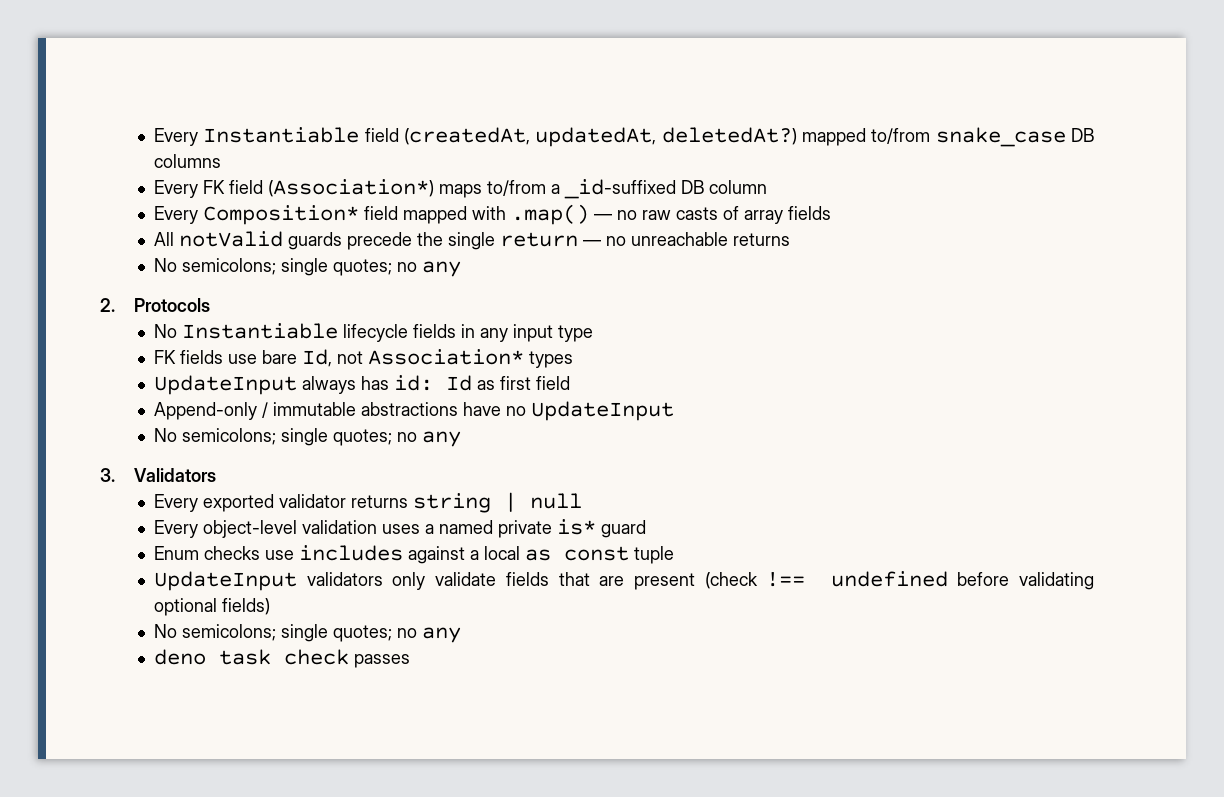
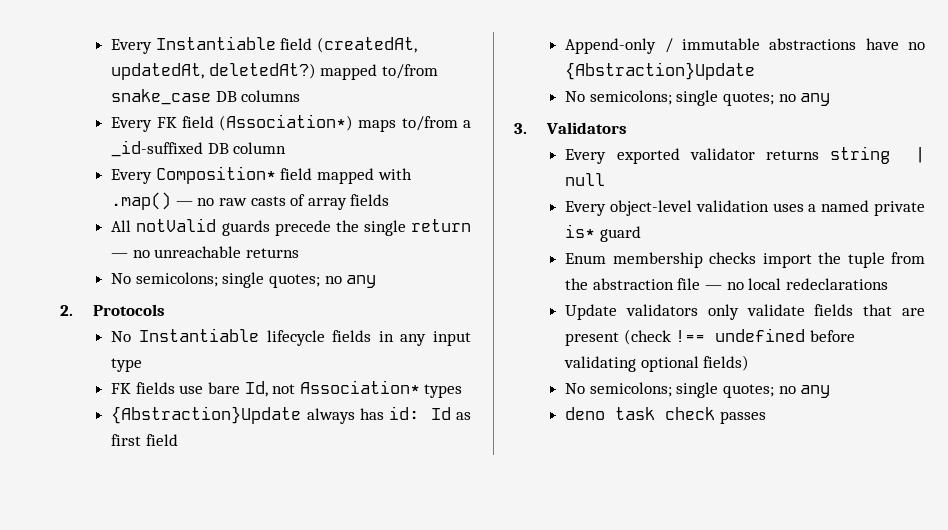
- UpdateInput always has id: Id as first field
+ {Abstraction}Update always has id: Id as first field
- Append-only / immutable abstractions have no UpdateInput
+ Append-only / immutable abstractions have no {Abstraction}Update
- Enum checks use includes against a local as const tuple
- UpdateInput validators only validate fields that are present (check !== undefined before validating optional fields)
+ Enum membership checks import the tuple from the abstraction file — no local redeclarations
+ Update validators only validate fields that are present (check !== undefined before validating optional fields)

